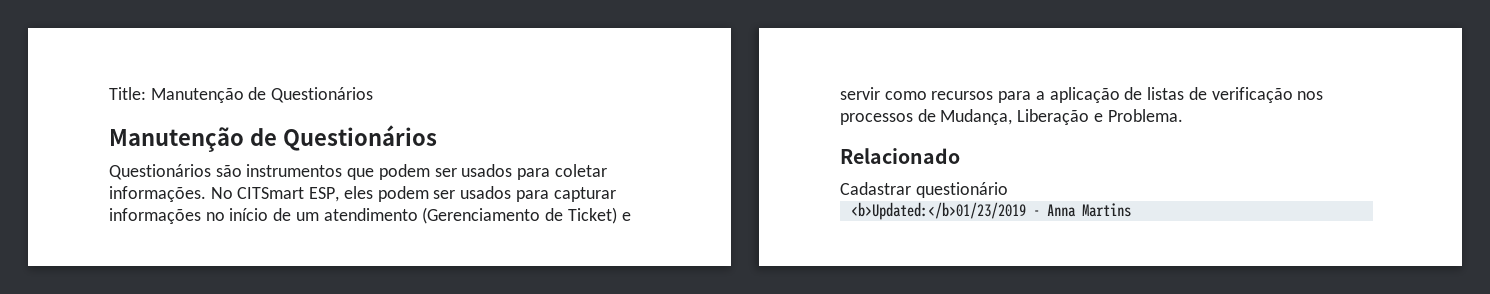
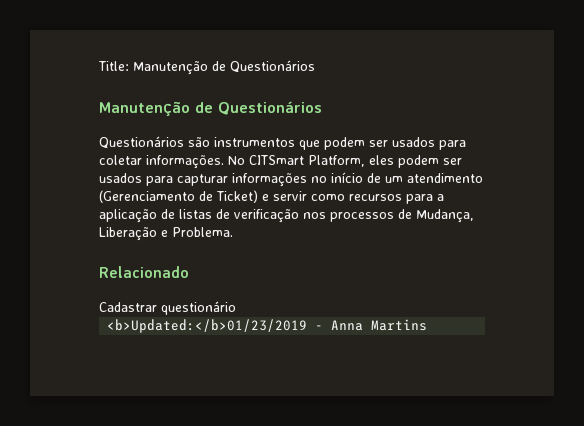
- No CITSmart ESP, eles podem ser usados para capturar informações no início de um atendimento (Gerenciamento de Ticket) e servir como recursos para a aplicação de listas de verificação nos processos de Mudança, Liberação e Problema.
+ No CITSmart Platform, eles podem ser usados para capturar informações no início de um atendimento (Gerenciamento de Ticket) e servir como recursos para a aplicação de listas de verificação nos processos de Mudança, Liberação e Problema.

